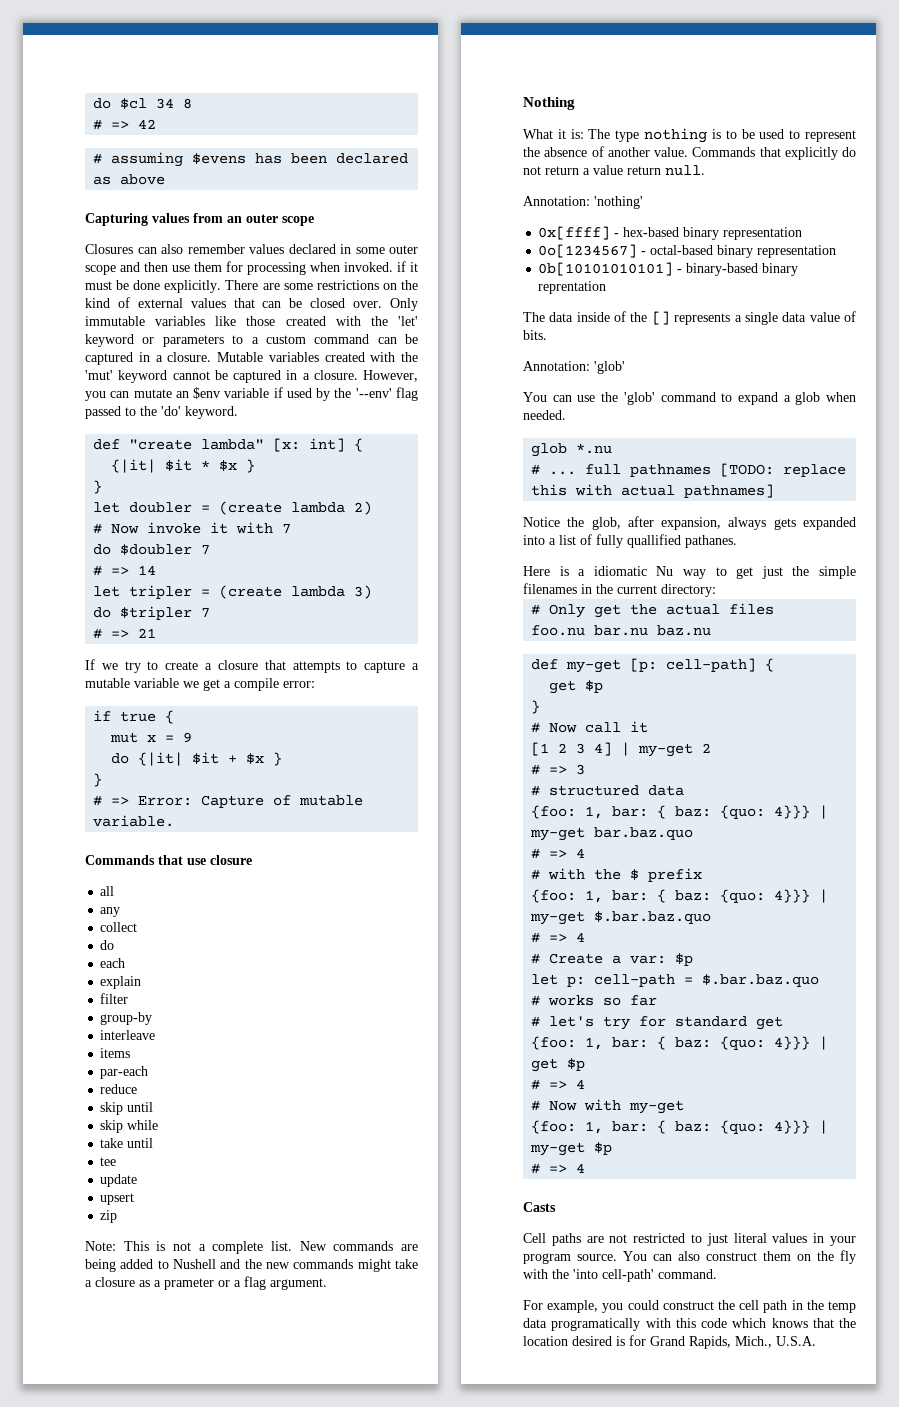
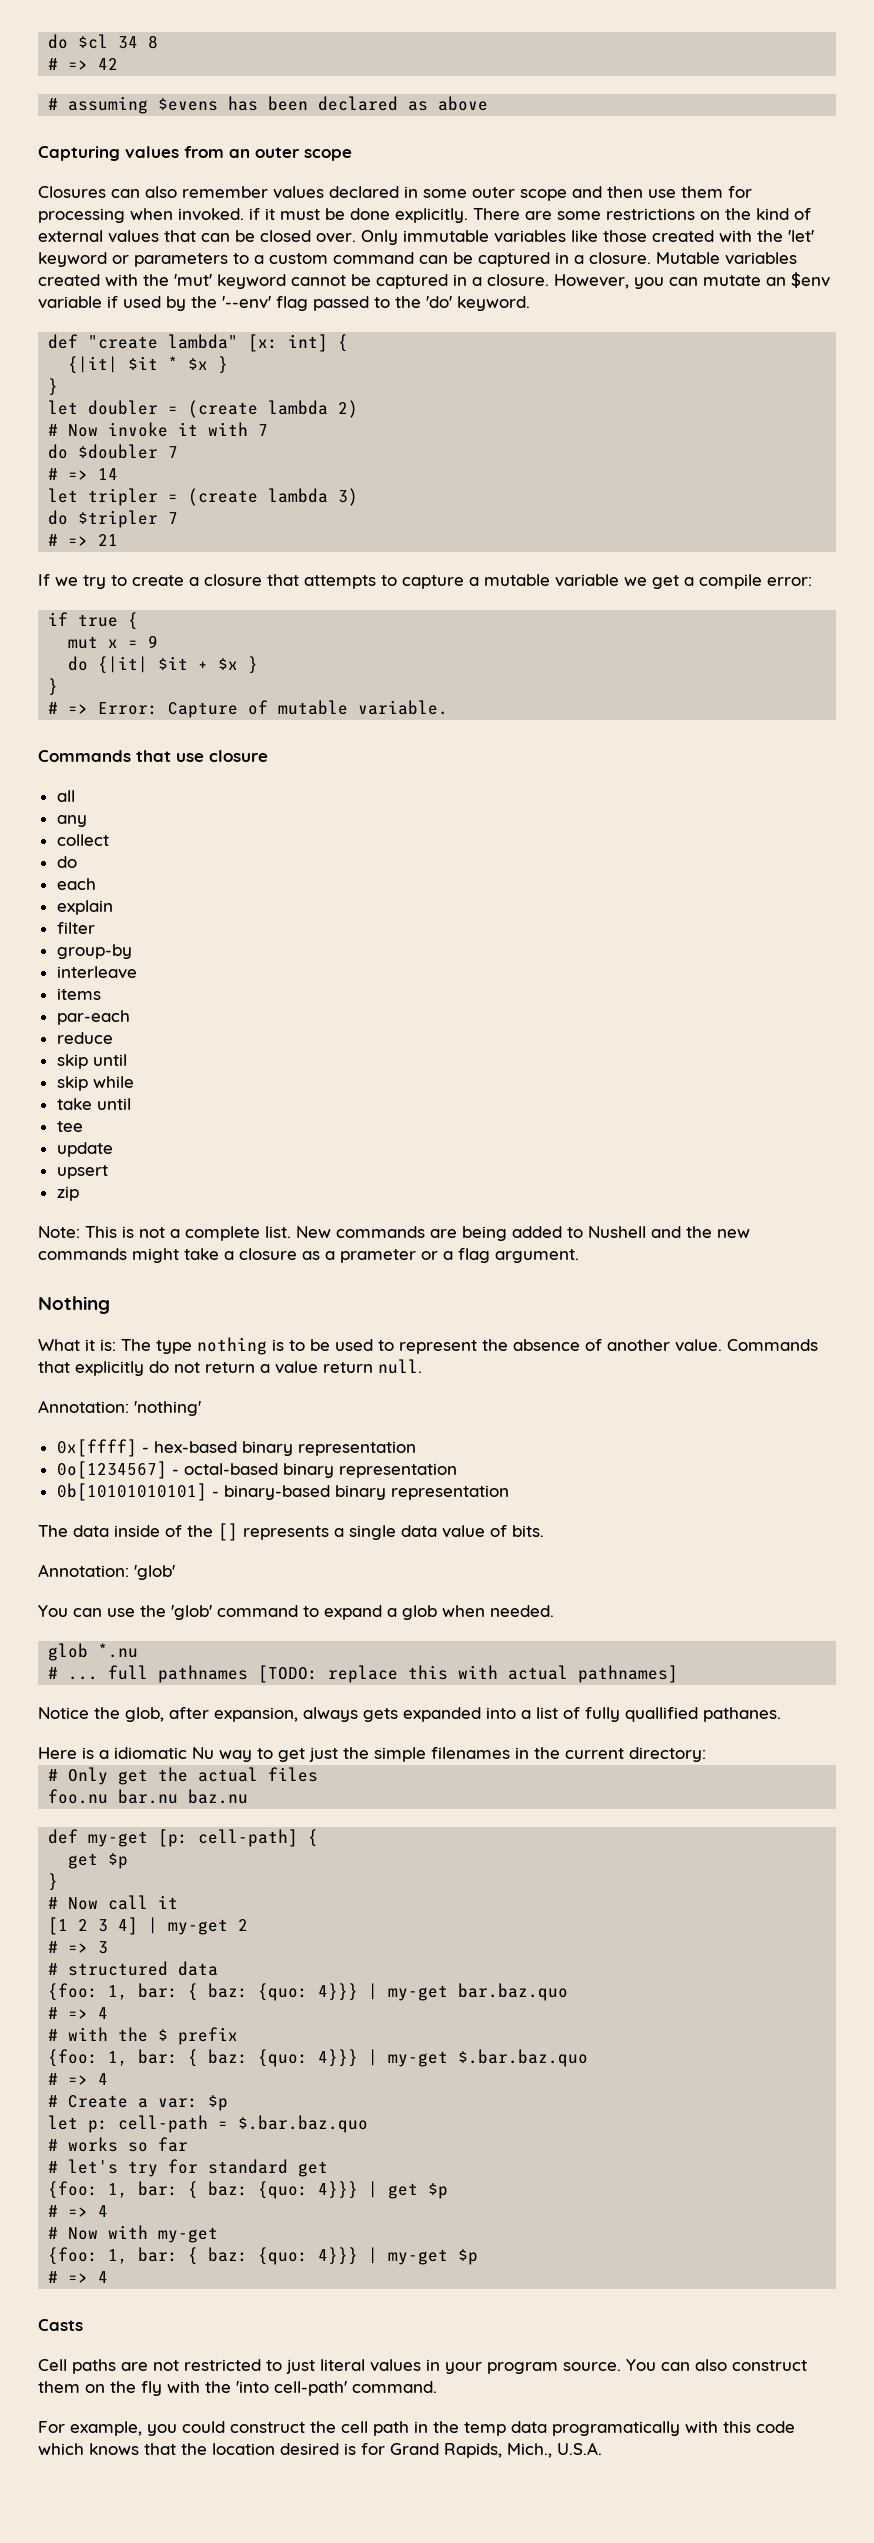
- 0b[10101010101] - binary-based binary reprentation
+ 0b[10101010101] - binary-based binary representation

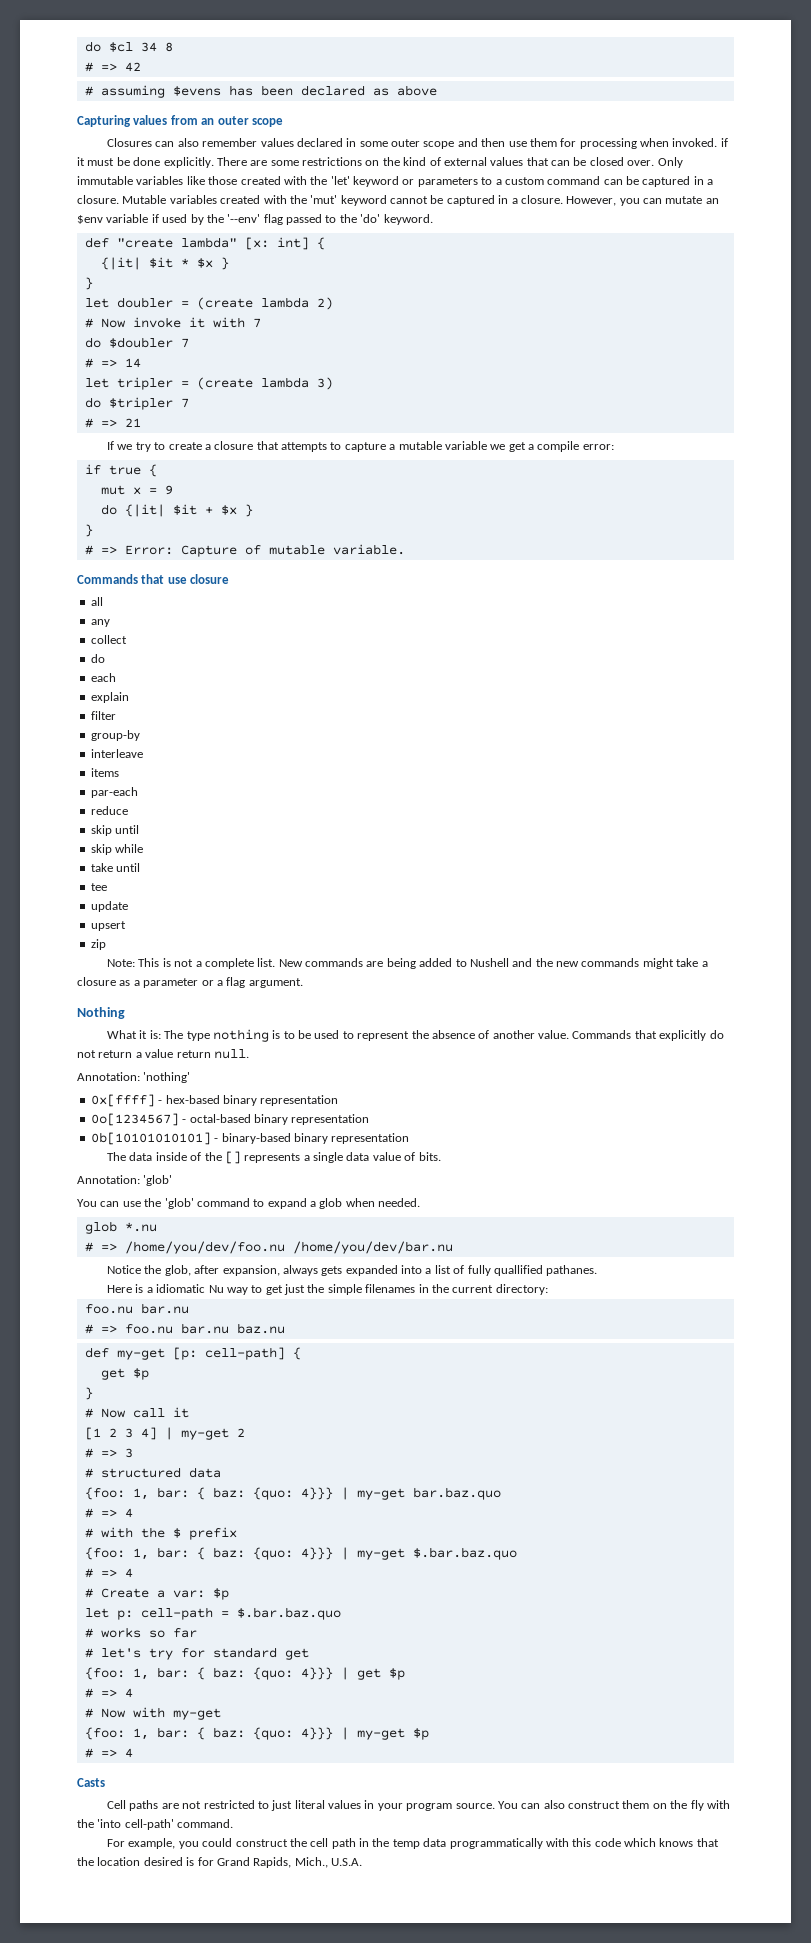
- New commands are being added to Nushell and the new commands might take a closure as a prameter or a flag argument.
+ New commands are being added to Nushell and the new commands might take a closure as a parameter or a flag argument.
- # ... full pathnames [TODO: replace this with actual pathnames]
+ # => /home/you/dev/foo.nu /home/you/dev/bar.nu
  Here is a idiomatic Nu way to get just the simple filenames in the current directory:
- # Only get the actual files
- foo.nu bar.nu baz.nu
+ foo.nu bar.nu
+ # => foo.nu bar.nu baz.nu
- For example, you could construct the cell path in the temp data programatically with this code which knows that the location desired is for Grand Rapids, Mich., U.S.A.
+ For example, you could construct the cell path in the temp data programmatically with this code which knows that the location desired is for Grand Rapids, Mich., U.S.A.

